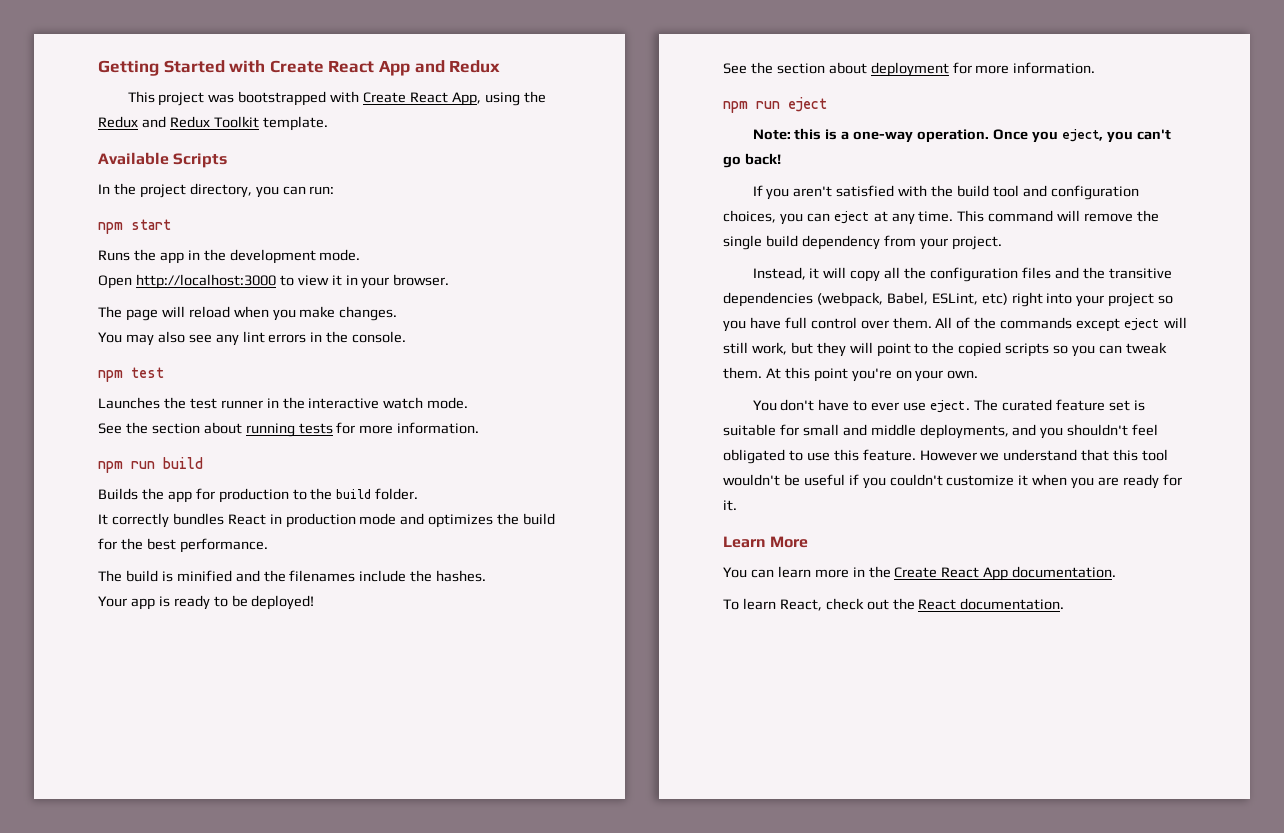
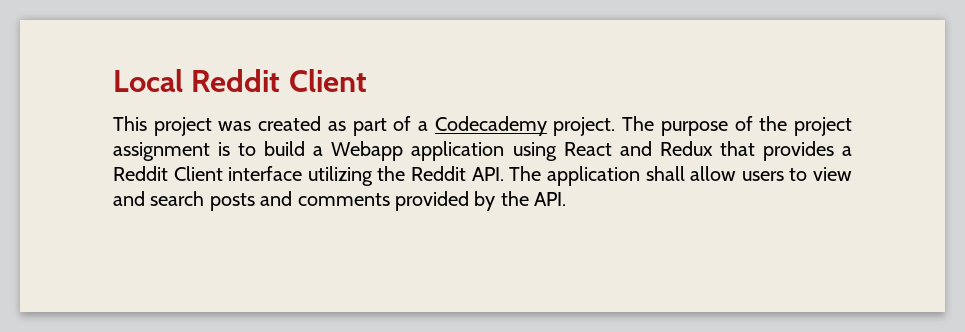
- Getting Started with Create React App and Redux
- This project was bootstrapped with Create React App, using the Redux and Redux Toolkit template.
- Available Scripts
- In the project directory, you can run:
- npm start
- Runs the app in the development mode.
- Open http://localhost:3000 to view it in your browser.
- The page will reload when you make changes.
- You may also see any lint errors in the console.
- npm test
- Launches the test runner in the interactive watch mode.
- See the section about running tests for more information.
- npm run build
- Builds the app for production to the build folder.
- It correctly bundles React in production mode and optimizes the build for the best performance.
- The build is minified and the filenames include the hashes.
- Your app is ready to be deployed!
- See the section about deployment for more information.
- npm run eject
- Note: this is a one-way operation. Once you eject, you can't go back!
- If you aren't satisfied with the build tool and configuration choices, you can eject at any time. This command will remove the single build dependency from your project.
- Instead, it will copy all the configuration files and the transitive dependencies (webpack, Babel, ESLint, etc) right into your project so you have full control over them. All of the commands except eject will still work, but they will point to the copied scripts so you can tweak them. At this point you're on your own.
- You don't have to ever use eject. The curated feature set is suitable for small and middle deployments, and you shouldn't feel obligated to use this feature. However we understand that this tool wouldn't be useful if you couldn't customize it when you are ready for it.
- Learn More
- You can learn more in the Create React App documentation.
- To learn React, check out the React documentation.
+ Local Reddit Client
+ This project was created as part of a Codecademy project. The purpose of the project assignment is to build a Webapp application using React and Redux that provides a Reddit Client interface utilizing the Reddit API. The application shall allow users to view and search posts and comments provided by the API.

